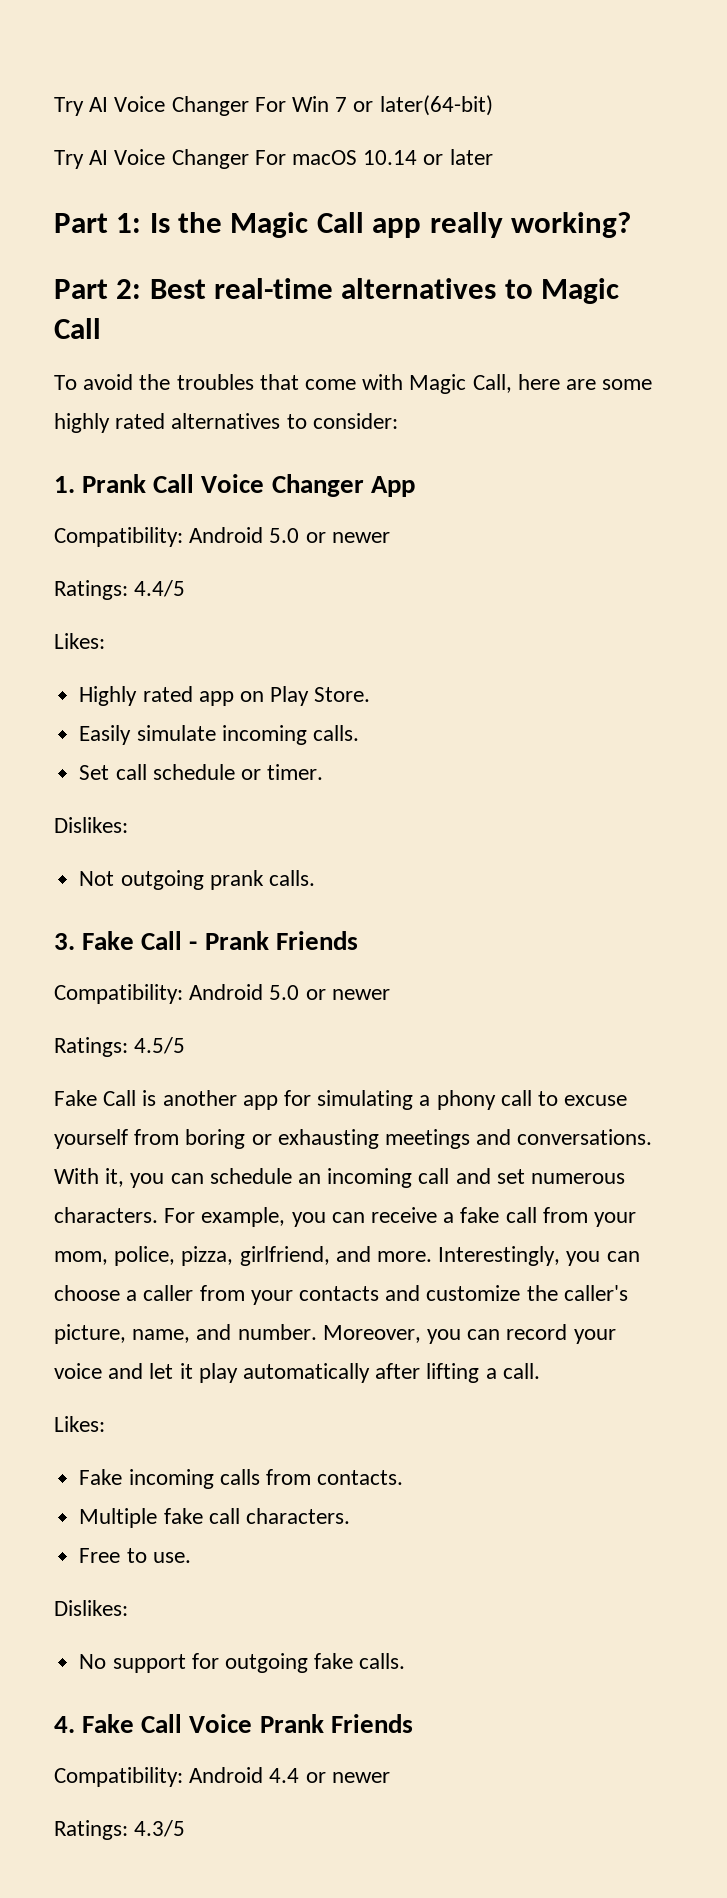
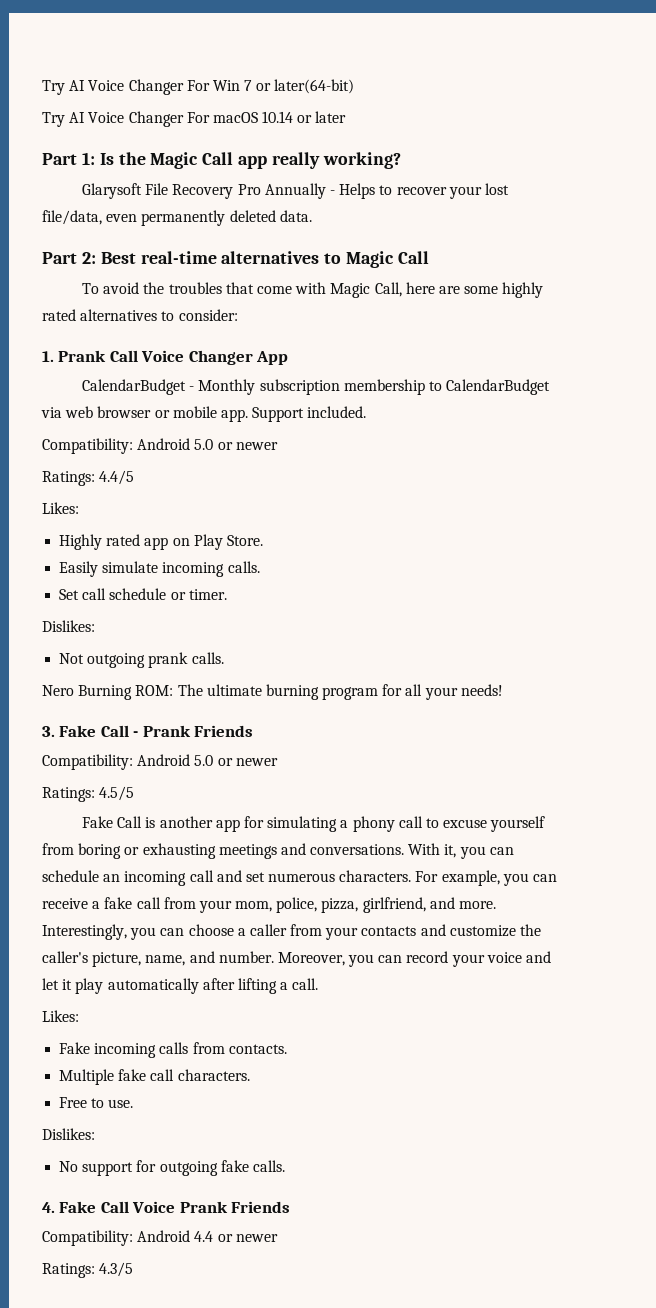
+ Glarysoft File Recovery Pro Annually - Helps to recover your lost file/data, even permanently deleted data.
+ CalendarBudget - Monthly subscription membership to CalendarBudget via web browser or mobile app. Support included.
+ Nero Burning ROM: The ultimate burning program for all your needs!

